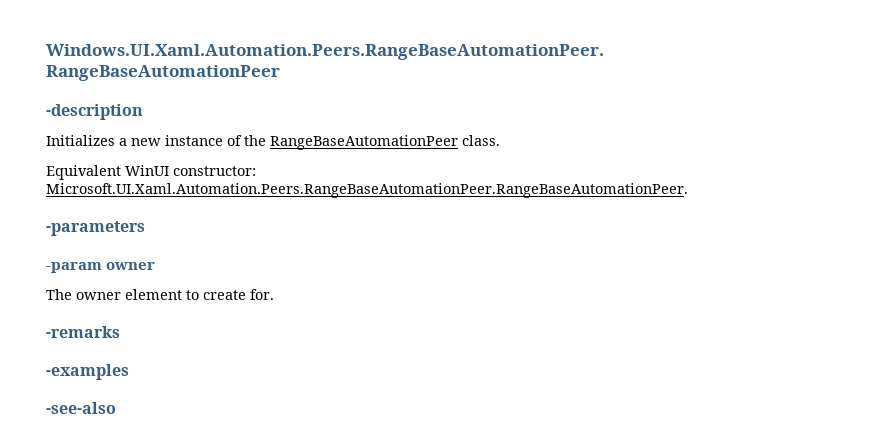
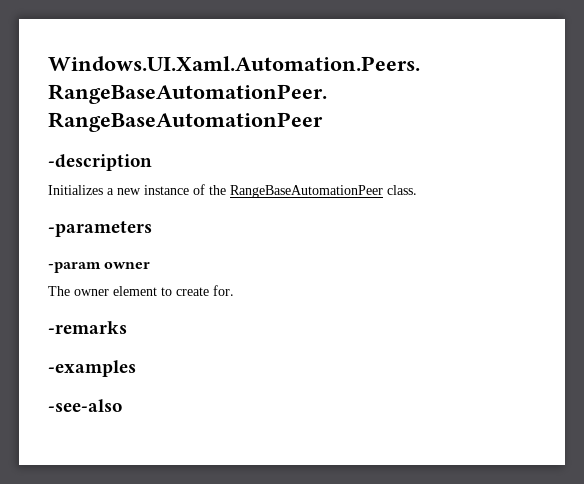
- Equivalent WinUI constructor: Microsoft.UI.Xaml.Automation.Peers.RangeBaseAutomationPeer.RangeBaseAutomationPeer.

